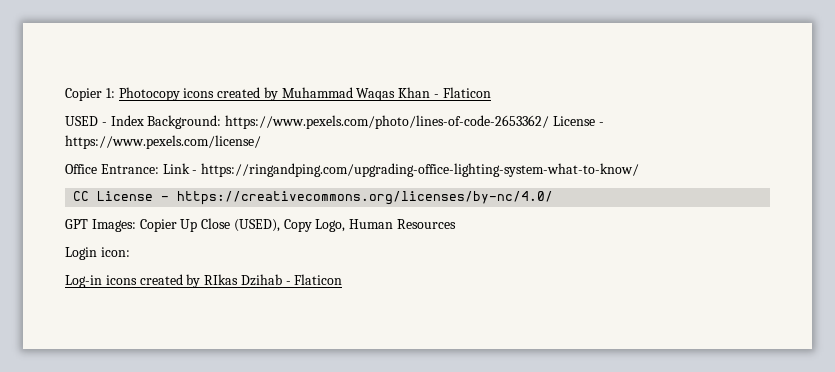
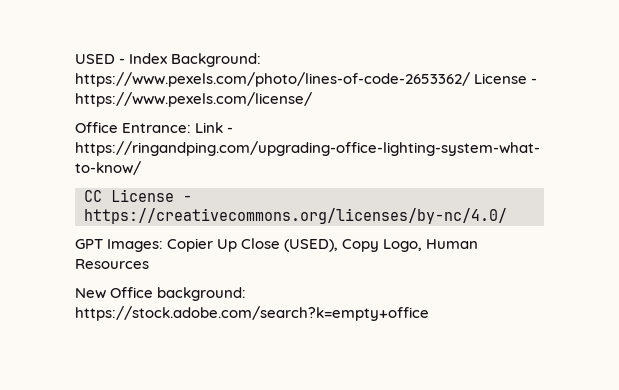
- Copier 1: Photocopy icons created by Muhammad Waqas Khan - Flaticon
- Login icon:
- Log-in icons created by RIkas Dzihab - Flaticon
+ New Office background: https://stock.adobe.com/search?k=empty+office

